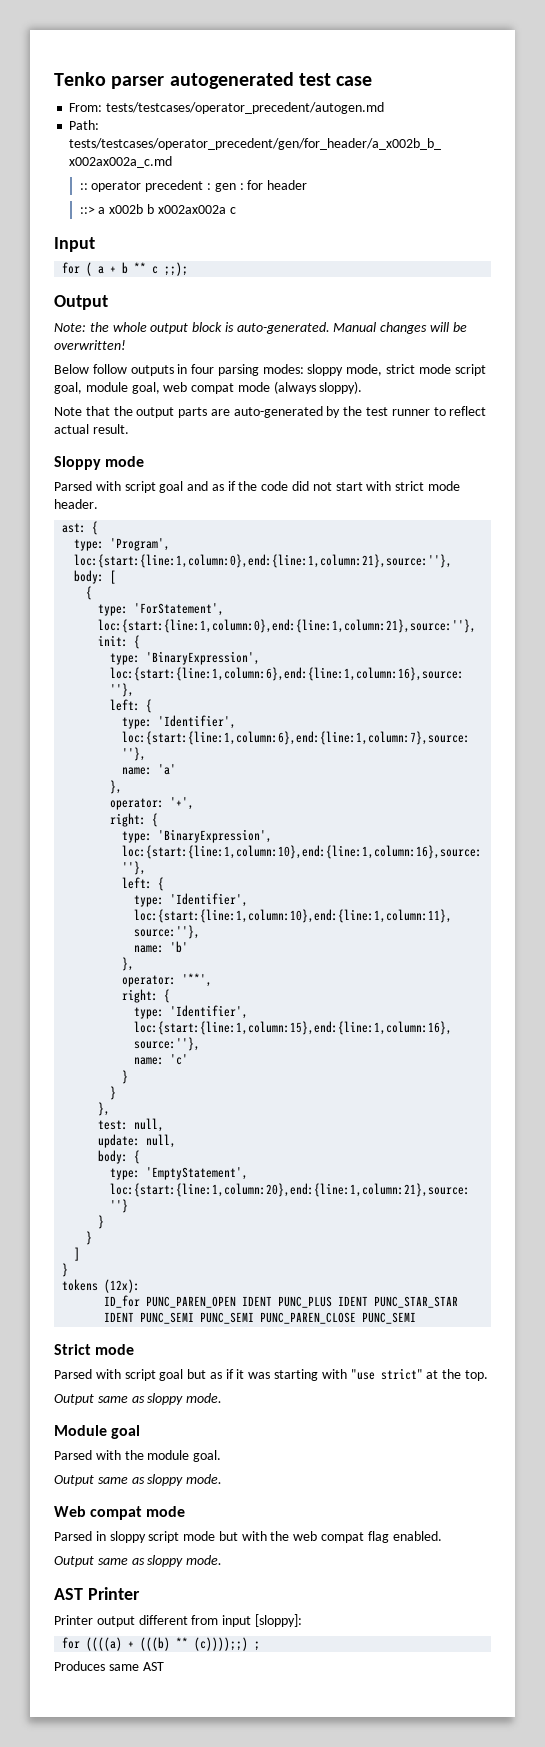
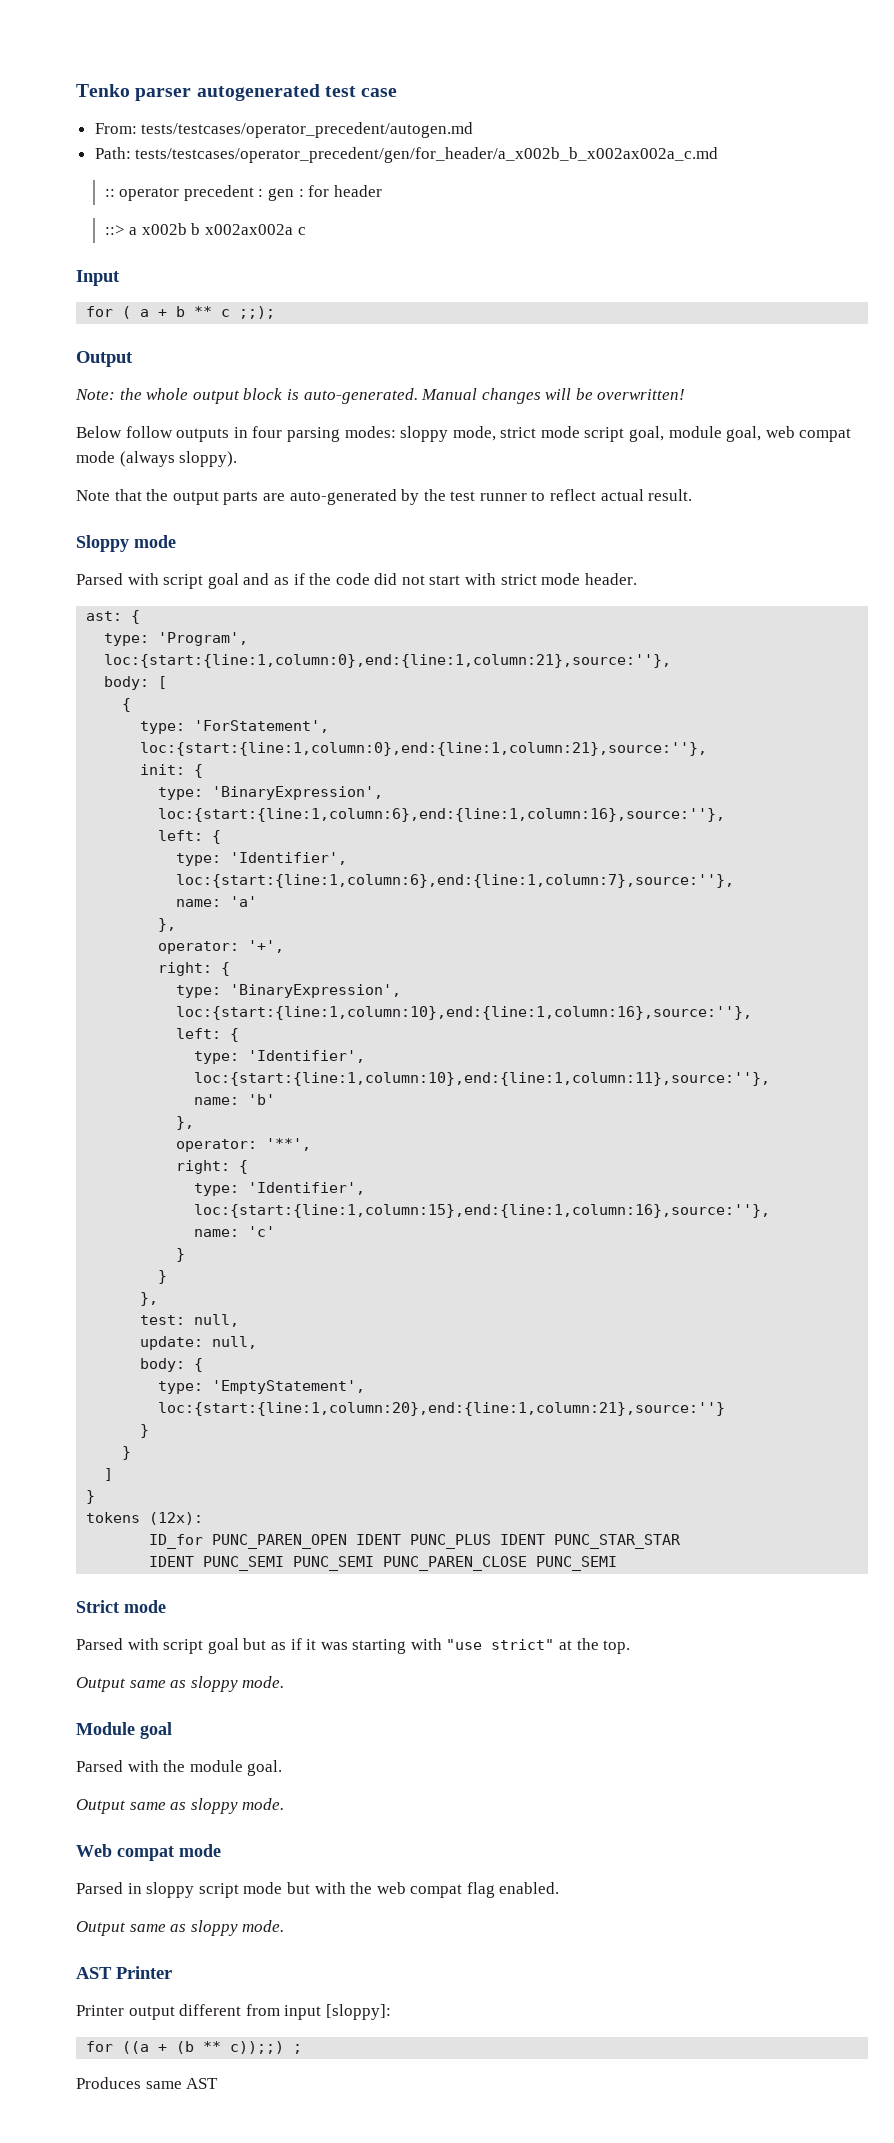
- for ((((a) + (((b) ** (c))));;) ;
+ for ((a + (b ** c));;) ;

